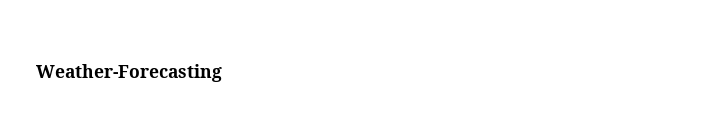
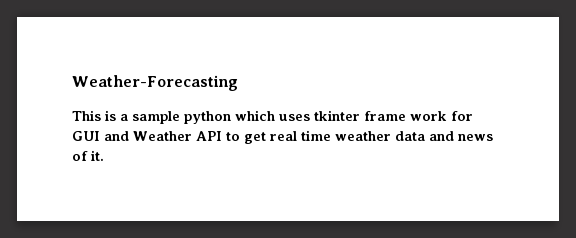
+ This is a sample python which uses tkinter frame work for GUI and Weather API to get real time weather data and news of it.

